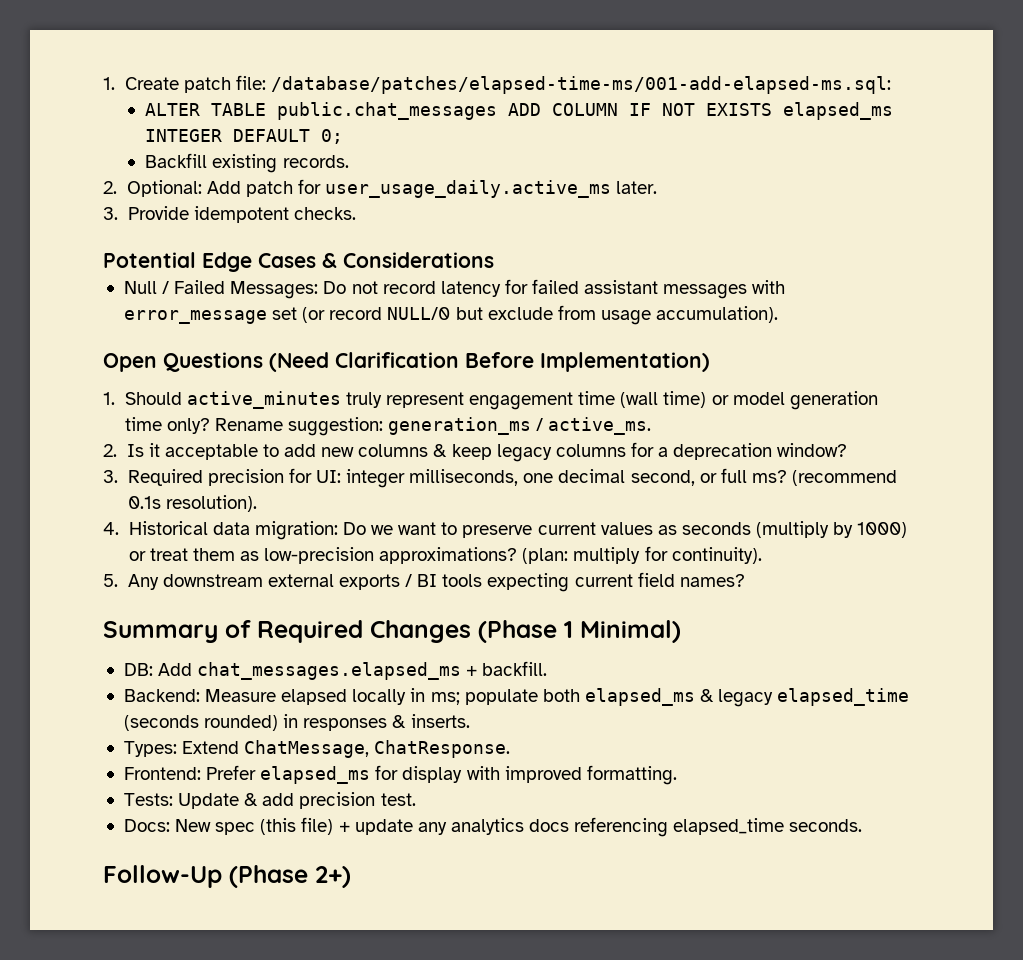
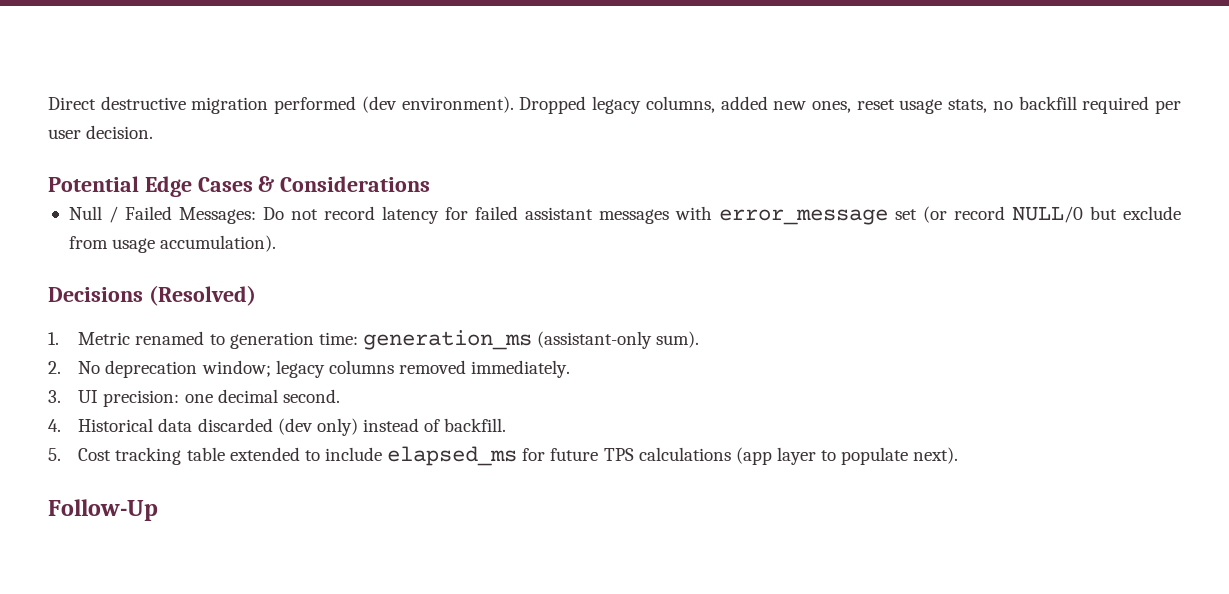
- 1. Create patch file: /database/patches/elapsed-time-ms/001-add-elapsed-ms.sql:
- ALTER TABLE public.chat_messages ADD COLUMN IF NOT EXISTS elapsed_ms INTEGER DEFAULT 0;
- Backfill existing records.
- 2. Optional: Add patch for user_usage_daily.active_ms later.
- 3. Provide idempotent checks.
+ Direct destructive migration performed (dev environment). Dropped legacy columns, added new ones, reset usage stats, no backfill required per user decision.
- Open Questions (Need Clarification Before Implementation)
- 1. Should active_minutes truly represent engagement time (wall time) or model generation time only? Rename suggestion: generation_ms / active_ms.
- 2. Is it acceptable to add new columns & keep legacy columns for a deprecation window?
- 3. Required precision for UI: integer milliseconds, one decimal second, or full ms? (recommend 0.1s resolution).
- 4. Historical data migration: Do we want to preserve current values as seconds (multiply by 1000) or treat them as low-precision approximations? (plan: multiply for continuity).
- 5. Any downstream external exports / BI tools expecting current field names?
- Summary of Required Changes (Phase 1 Minimal)
- DB: Add chat_messages.elapsed_ms + backfill.
- Backend: Measure elapsed locally in ms; populate both elapsed_ms & legacy elapsed_time (seconds rounded) in responses & inserts.
- Types: Extend ChatMessage, ChatResponse.
- Frontend: Prefer elapsed_ms for display with improved formatting.
- Tests: Update & add precision test.
- Docs: New spec (this file) + update any analytics docs referencing elapsed_time seconds.
+ Decisions (Resolved)
+ 1. Metric renamed to generation time: generation_ms (assistant-only sum).
+ 2. No deprecation window; legacy columns removed immediately.
+ 3. UI precision: one decimal second.
+ 4. Historical data discarded (dev only) instead of backfill.
+ 5. Cost tracking table extended to include elapsed_ms for future TPS calculations (app layer to populate next).
- Follow-Up (Phase 2+)
+ Follow-Up

